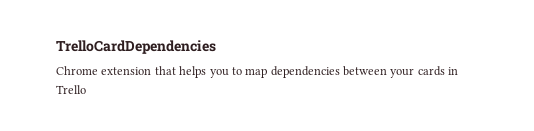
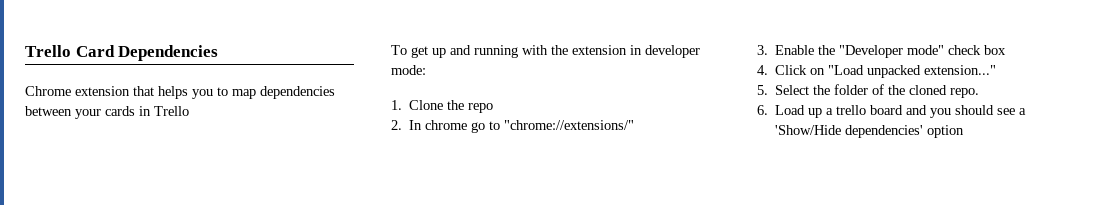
- TrelloCardDependencies
+ Trello Card Dependencies
+ To get up and running with the extension in developer mode:
+ 1. Clone the repo
+ 2. In chrome go to "chrome://extensions/"
+ 3. Enable the "Developer mode" check box
+ 4. Click on "Load unpacked extension..."
+ 5. Select the folder of the cloned repo.
+ 6. Load up a trello board and you should see a 'Show/Hide dependencies' option

